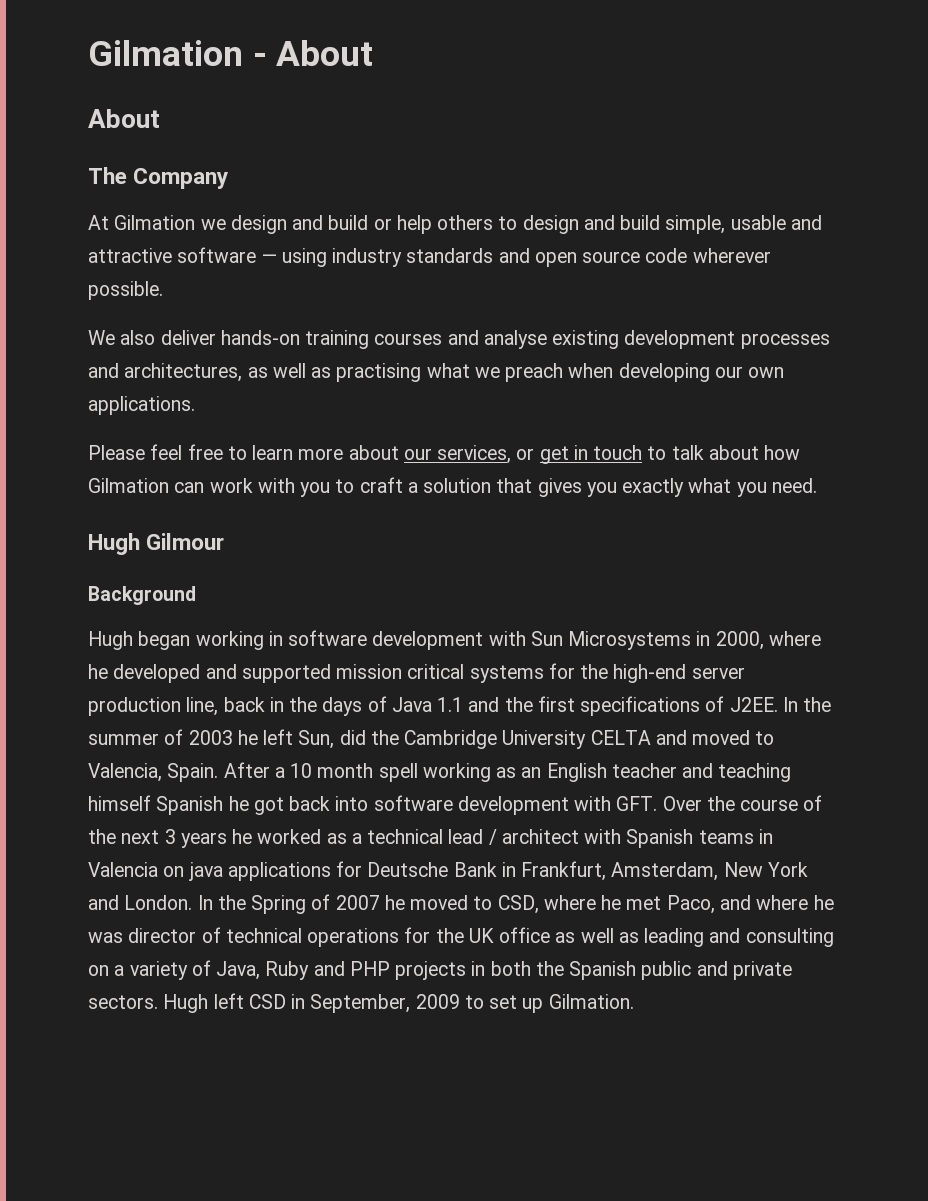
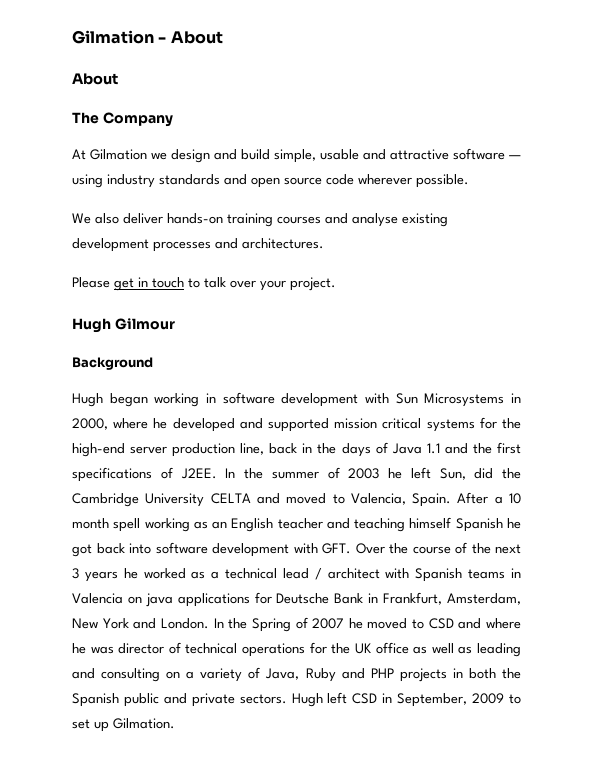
- At Gilmation we design and build or help others to design and build simple, usable and attractive software — using industry standards and open source code wherever possible.
+ At Gilmation we design and build simple, usable and attractive software — using industry standards and open source code wherever possible.
- We also deliver hands-on training courses and analyse existing development processes and architectures, as well as practising what we preach when developing our own applications.
- Please feel free to learn more about our services, or get in touch to talk about how Gilmation can work with you to craft a solution that gives you exactly what you need.
+ We also deliver hands-on training courses and analyse existing development processes and architectures.
+ Please get in touch to talk over your project.
- In the Spring of 2007 he moved to CSD, where he met Paco, and where he was director of technical operations for the UK office as well as leading and consulting on a variety of Java, Ruby and PHP projects in both the Spanish public and private sectors.
+ In the Spring of 2007 he moved to CSD and where he was director of technical operations for the UK office as well as leading and consulting on a variety of Java, Ruby and PHP projects in both the Spanish public and private sectors.

